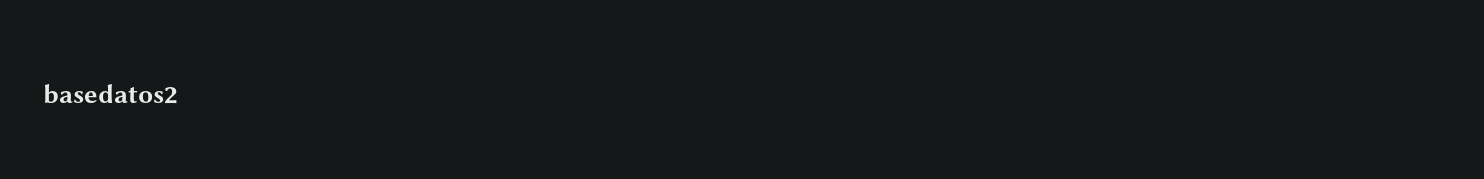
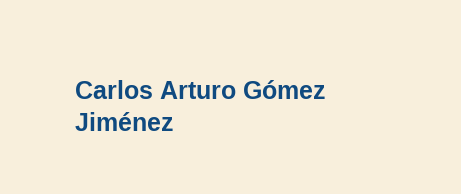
- basedatos2
+ Carlos Arturo Gómez Jiménez

